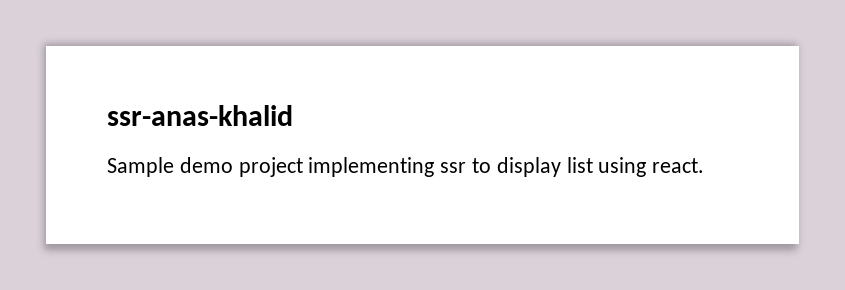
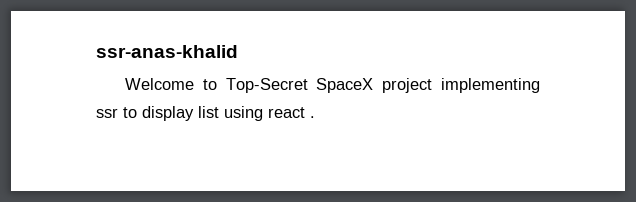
- Sample demo project implementing ssr to display list using react.
+ Welcome to Top-Secret SpaceX project implementing ssr to display list using react .

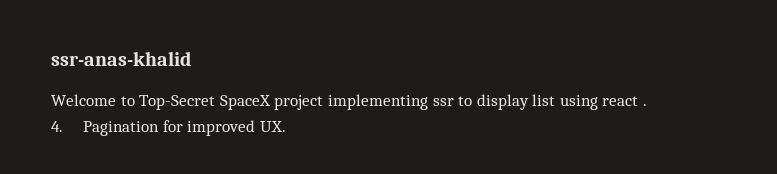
+ 4. Pagination for improved UX.

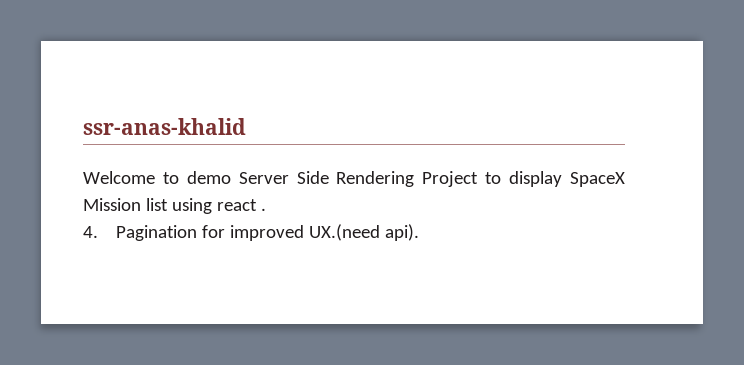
- Welcome to Top-Secret SpaceX project implementing ssr to display list using react .
+ Welcome to demo Server Side Rendering Project to display SpaceX Mission list using react .
- 4. Pagination for improved UX.
+ 4. Pagination for improved UX.(need api).

